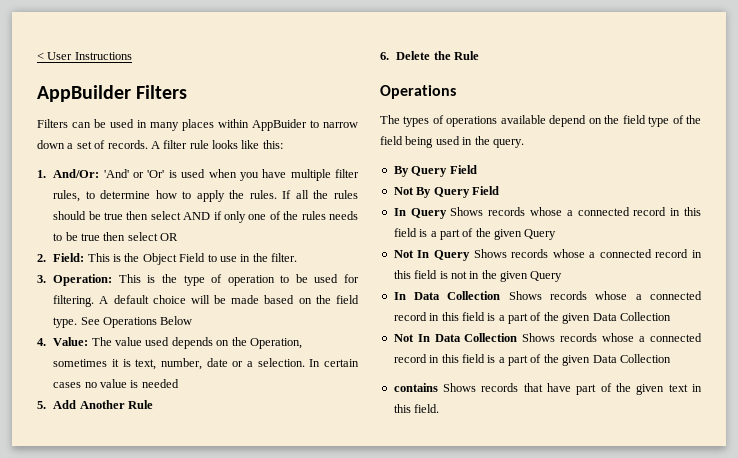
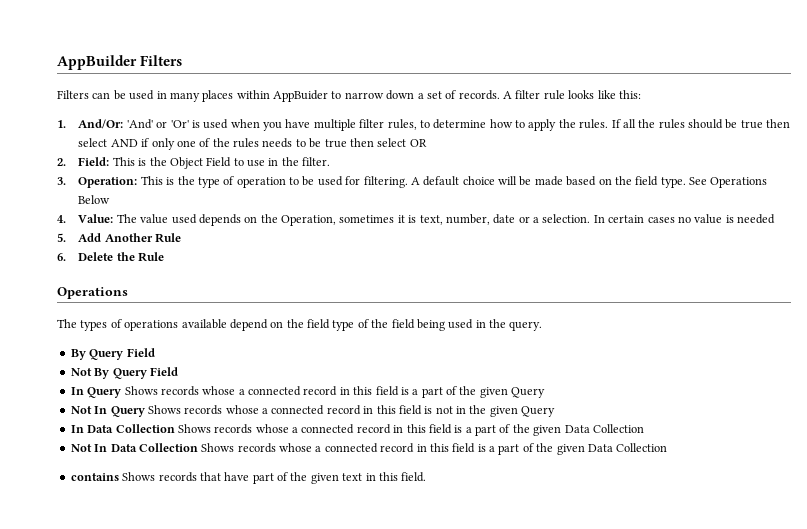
- < User Instructions

